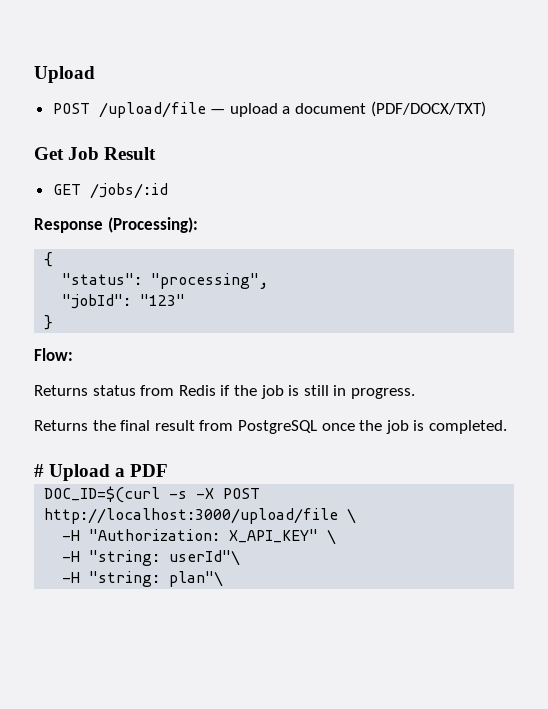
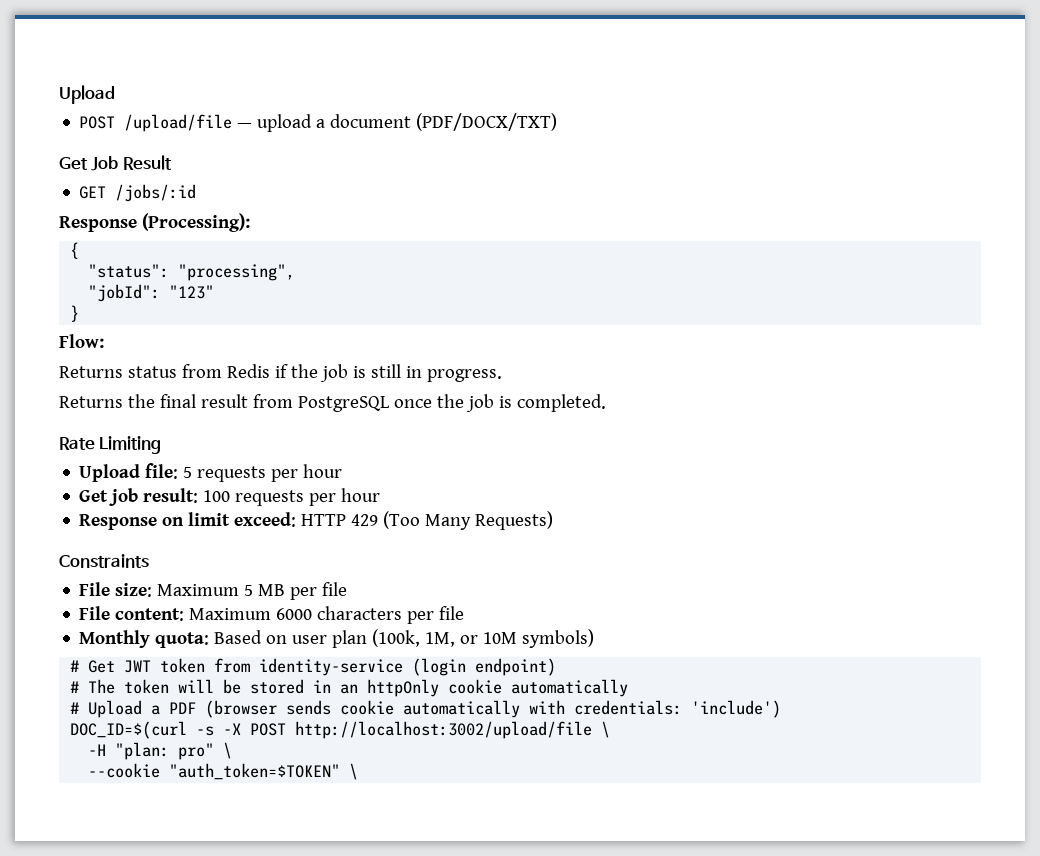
- # Upload a PDF
+ Rate Limiting
+ Upload file: 5 requests per hour
+ Get job result: 100 requests per hour
+ Response on limit exceed: HTTP 429 (Too Many Requests)
+ Constraints
+ File size: Maximum 5 MB per file
+ File content: Maximum 6000 characters per file
+ Monthly quota: Based on user plan (100k, 1M, or 10M symbols)
+ # Get JWT token from identity-service (login endpoint)
+ # The token will be stored in an httpOnly cookie automatically
+ # Upload a PDF (browser sends cookie automatically with credentials: 'include')
- DOC_ID=$(curl -s -X POST http://localhost:3000/upload/file \
- -H "Authorization: X_API_KEY" \
- -H "string: userId"\
- -H "string: plan"\
+ DOC_ID=$(curl -s -X POST http://localhost:3002/upload/file \
+ -H "plan: pro" \
+ --cookie "auth_token=$TOKEN" \

